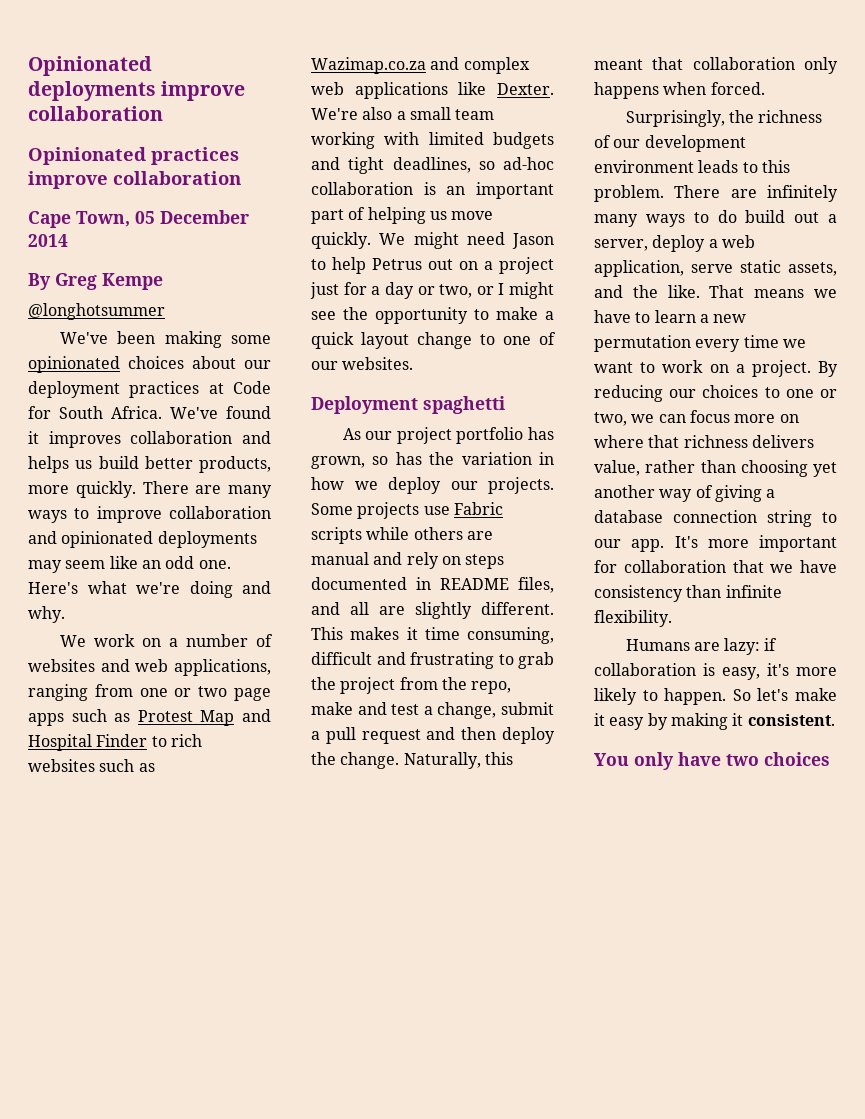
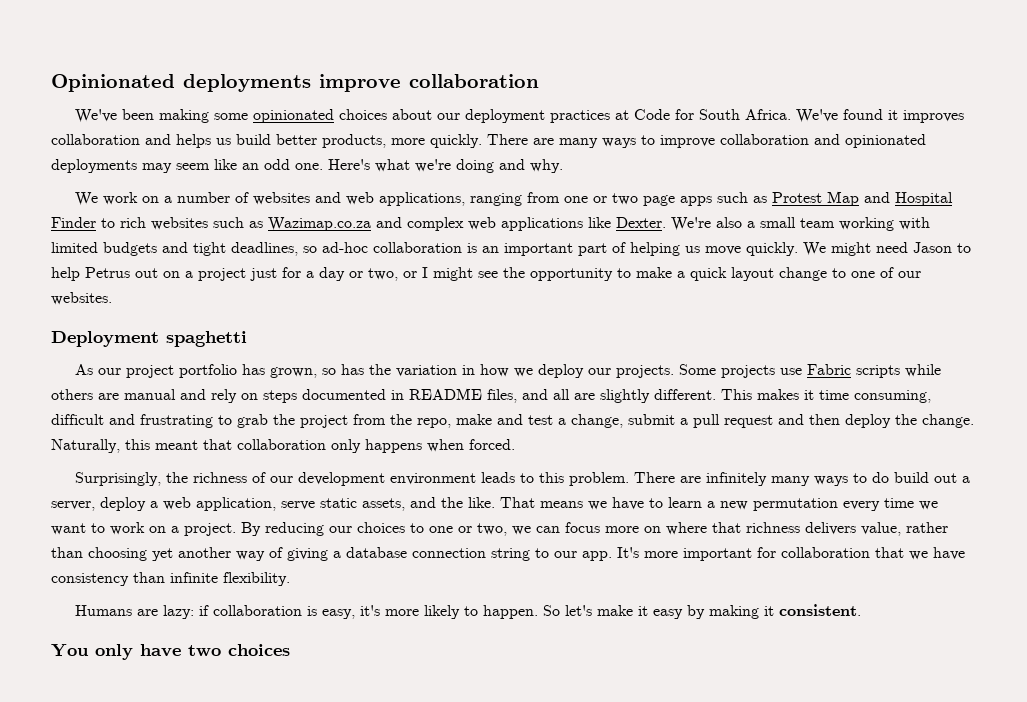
- Opinionated practices improve collaboration
- Cape Town, 05 December 2014
- By Greg Kempe
- @longhotsummer

